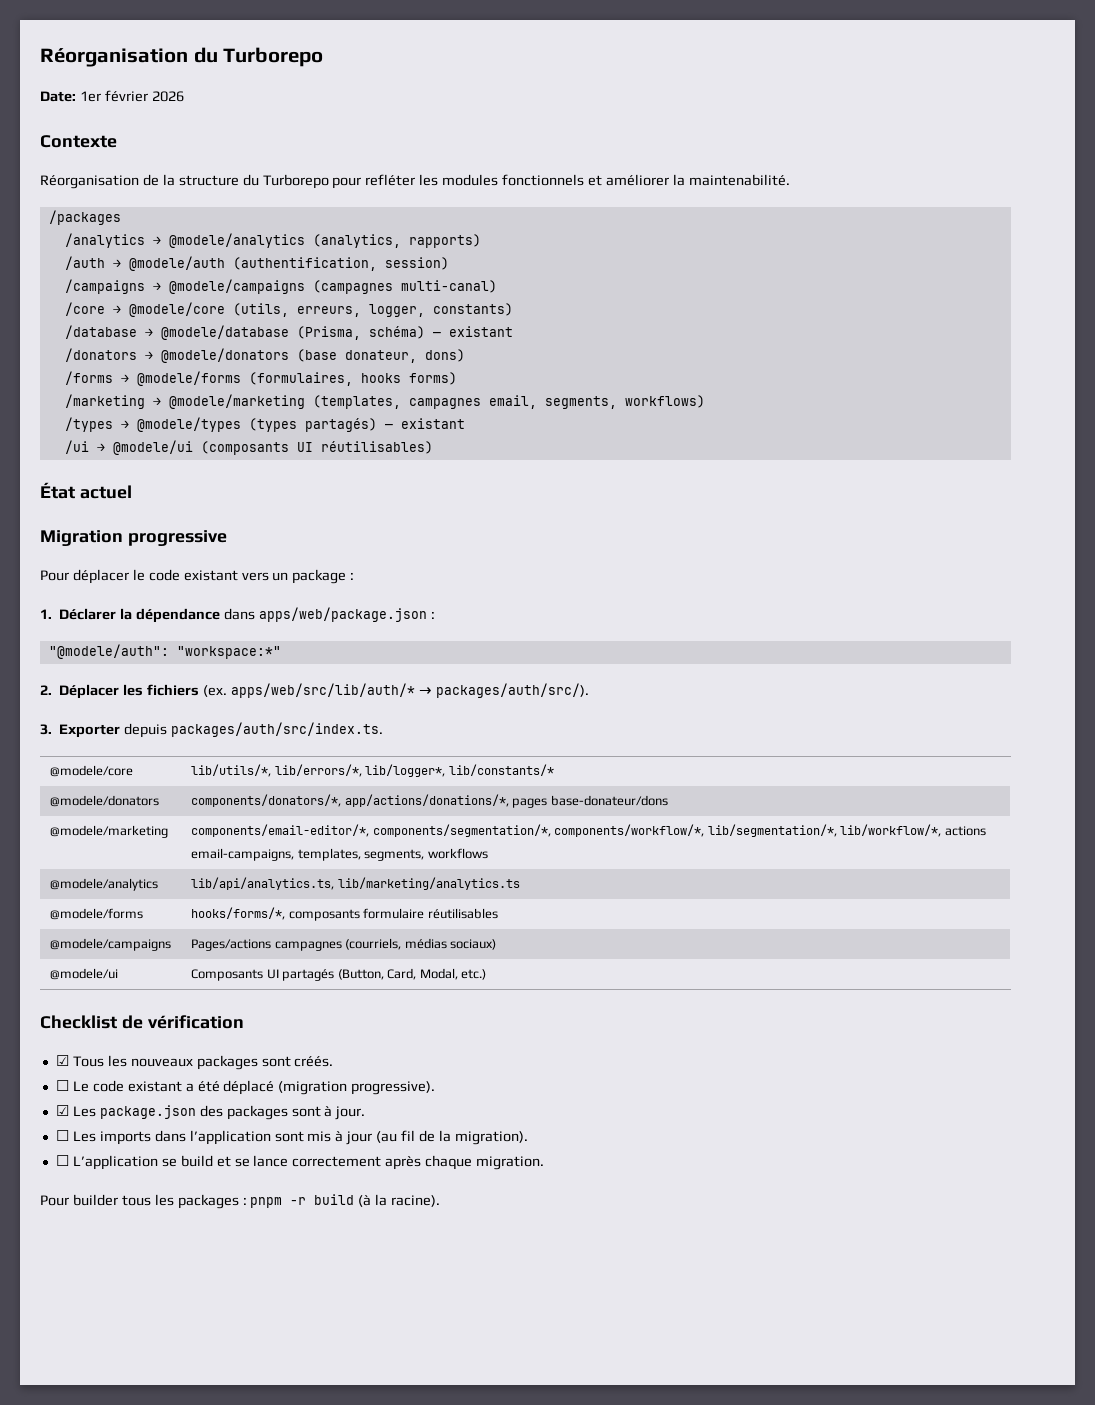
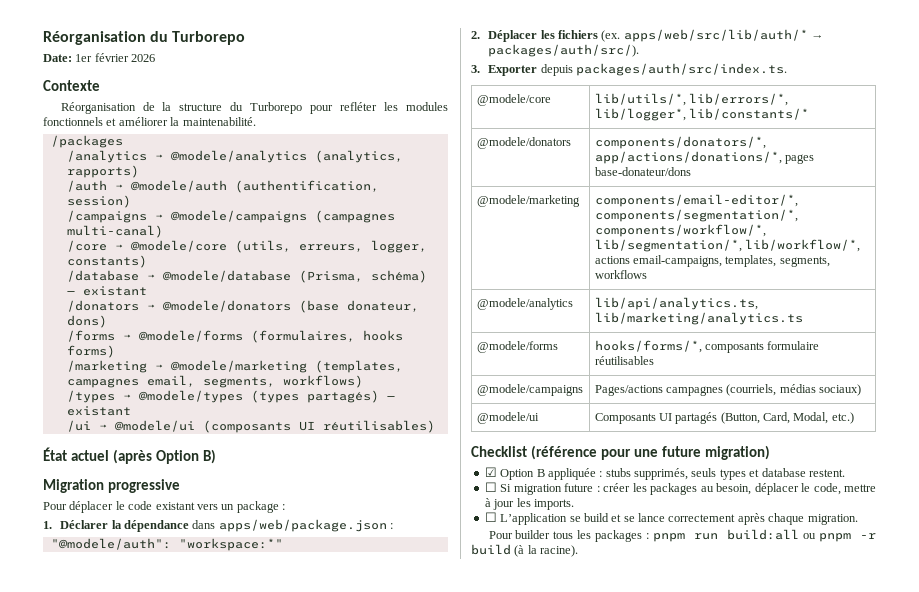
- État actuel
+ État actuel (après Option B)
- Checklist de vérification
- ☑ Tous les nouveaux packages sont créés.
- ☐ Le code existant a été déplacé (migration progressive).
- ☑ Les package.json des packages sont à jour.
- ☐ Les imports dans l’application sont mis à jour (au fil de la migration).
+ Checklist (référence pour une future migration)
+ ☑ Option B appliquée : stubs supprimés, seuls types et database restent.
+ ☐ Si migration future : créer les packages au besoin, déplacer le code, mettre à jour les imports.
- Pour builder tous les packages : pnpm -r build (à la racine).
+ Pour builder tous les packages : pnpm run build:all ou pnpm -r build (à la racine).

